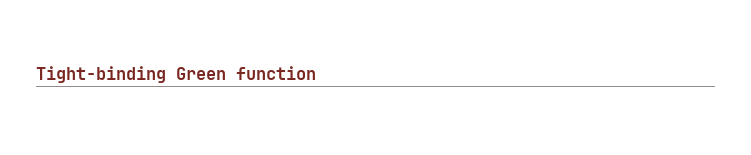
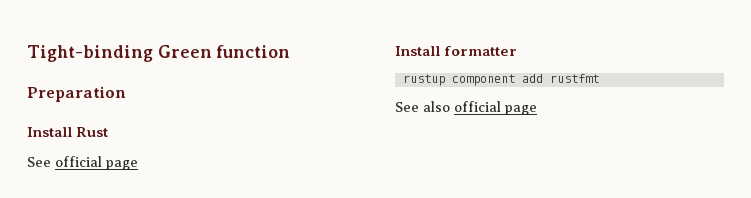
+ Preparation
+ Install Rust
+ See official page
+ Install formatter
+ rustup component add rustfmt
+ See also official page

